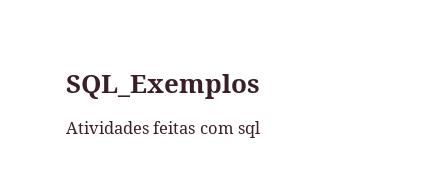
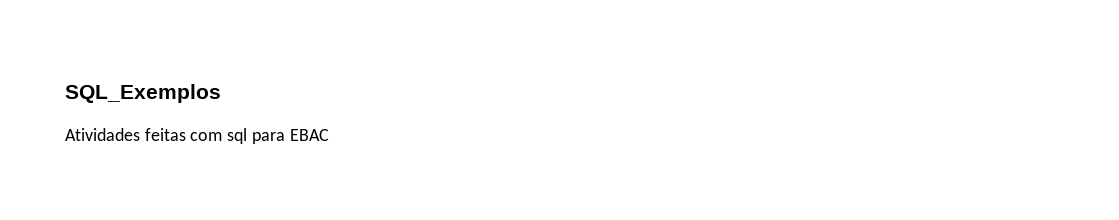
- Atividades feitas com sql
+ Atividades feitas com sql para EBAC

